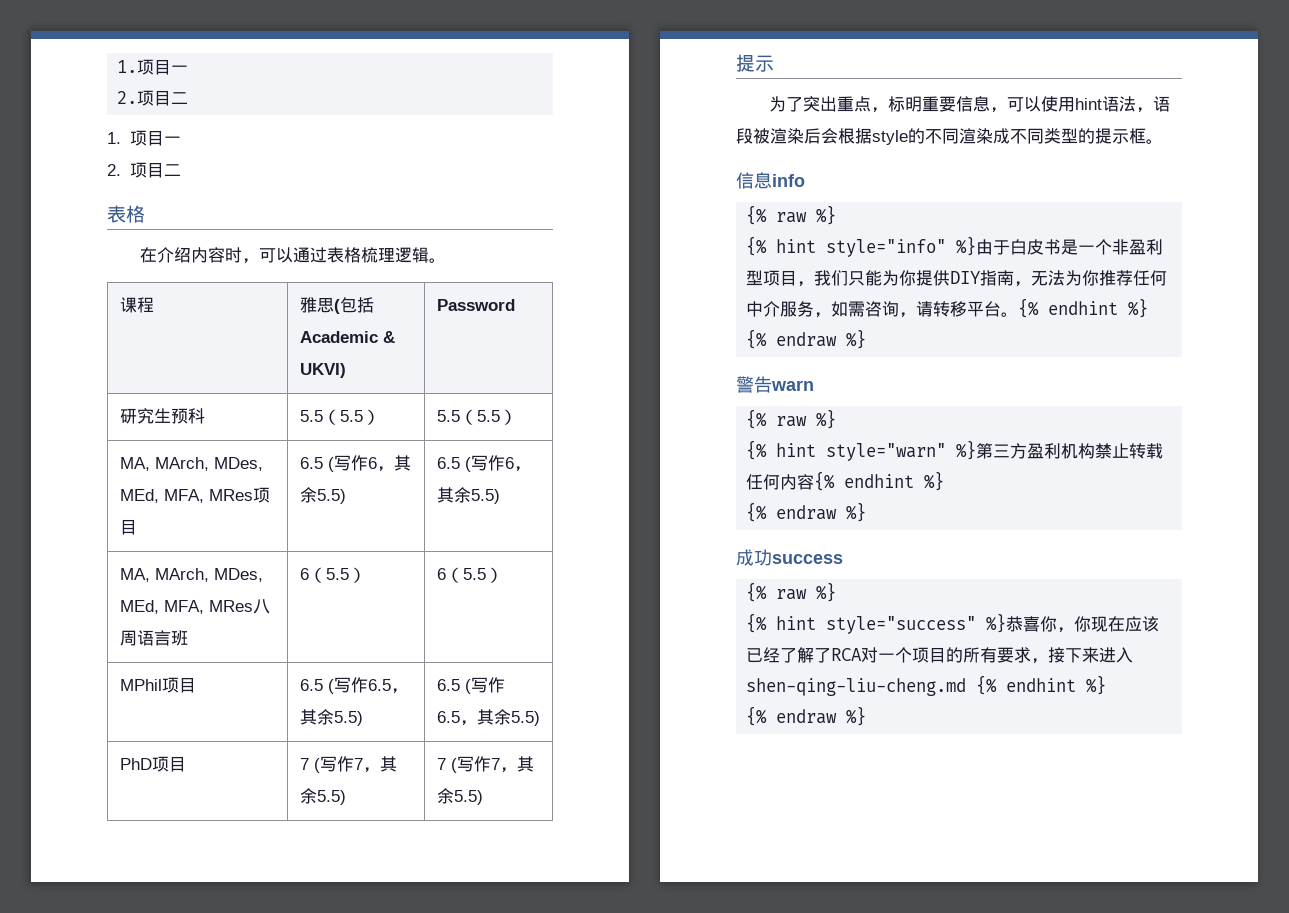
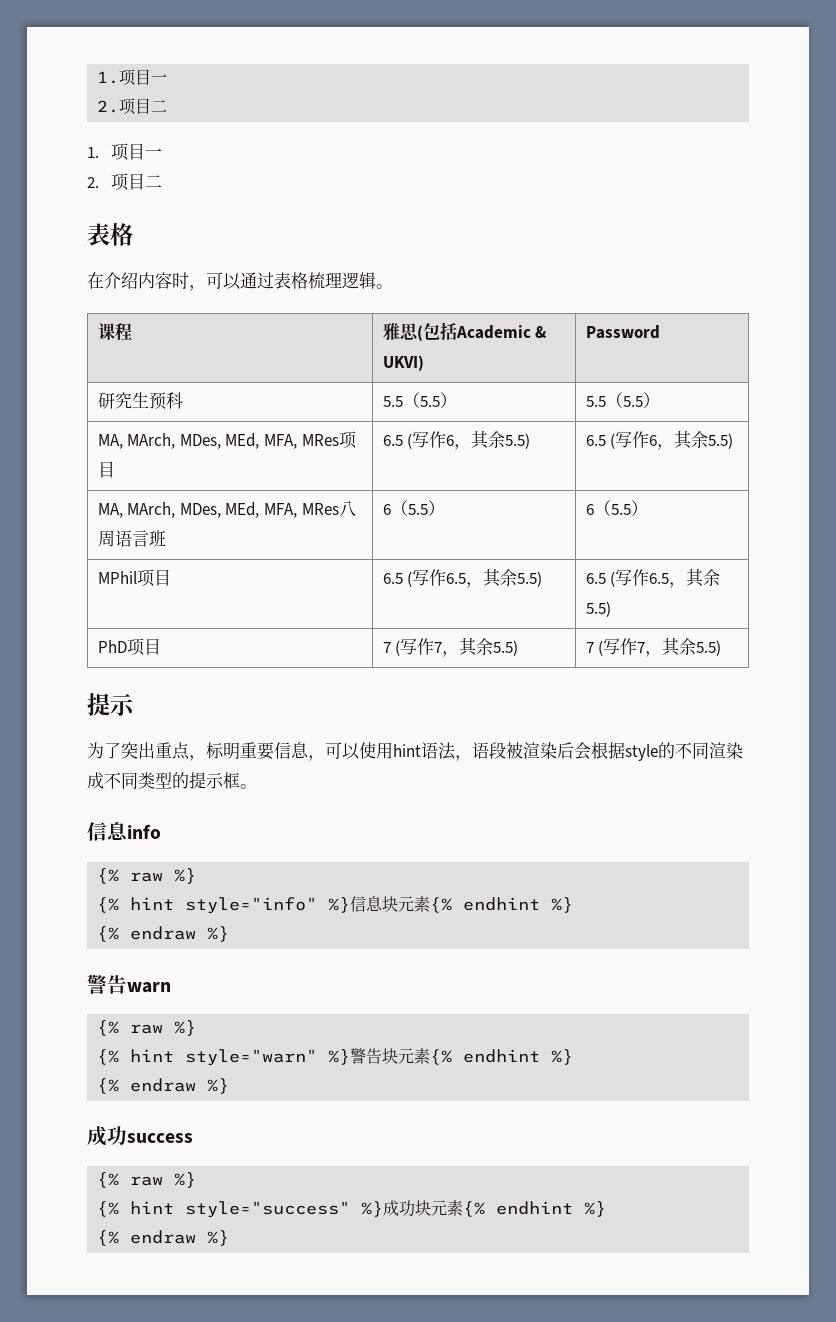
- {% hint style="info" %}由于白皮书是一个非盈利型项目，我们只能为你提供DIY指南，无法为你推荐任何中介服务，如需咨询，请转移平台。{% endhint %}
+ {% hint style="info" %}信息块元素{% endhint %}
- {% hint style="warn" %}第三方盈利机构禁止转载任何内容{% endhint %}
+ {% hint style="warn" %}警告块元素{% endhint %}
- {% hint style="success" %}恭喜你，你现在应该已经了解了RCA对一个项目的所有要求，接下来进入shen-qing-liu-cheng.md {% endhint %}
+ {% hint style="success" %}成功块元素{% endhint %}

